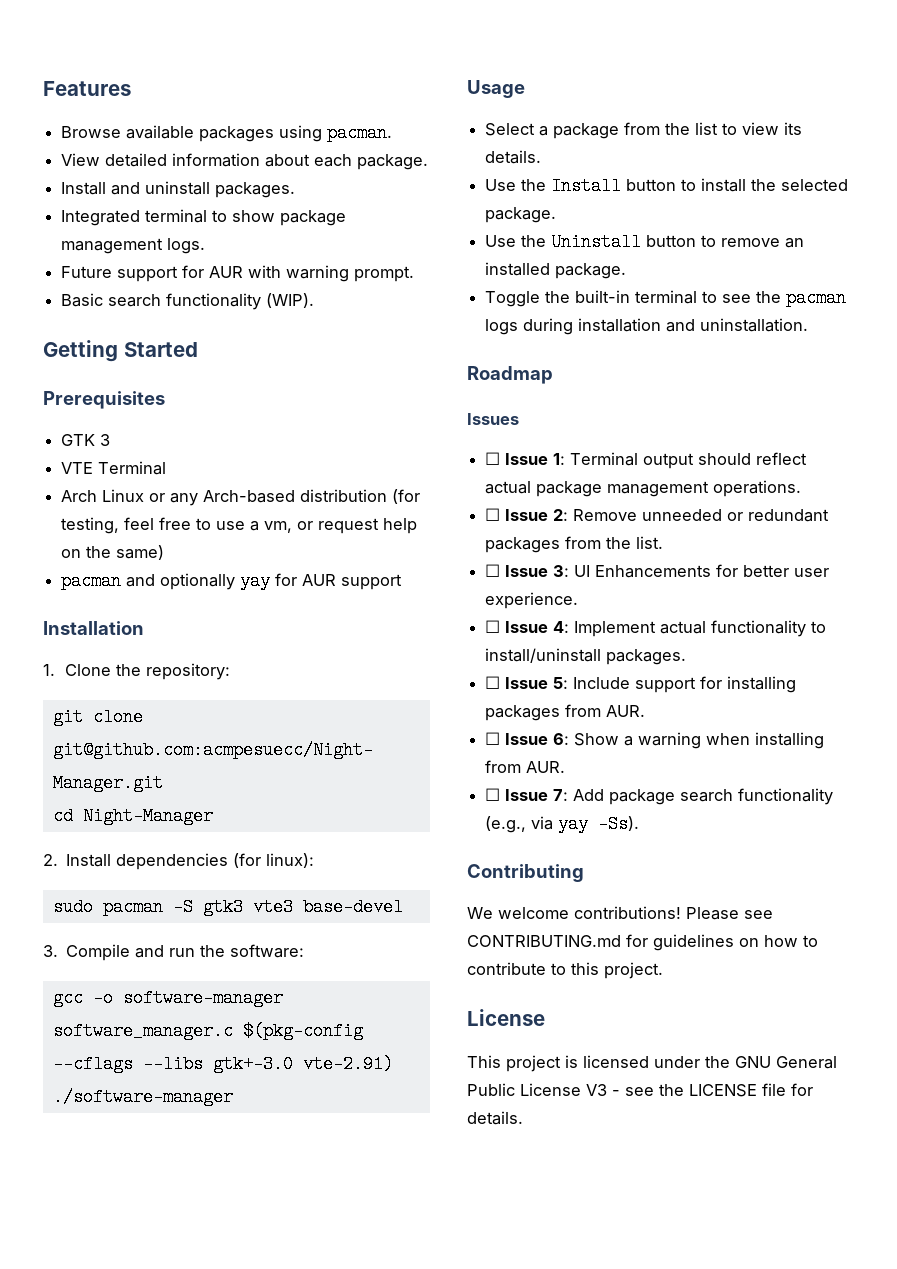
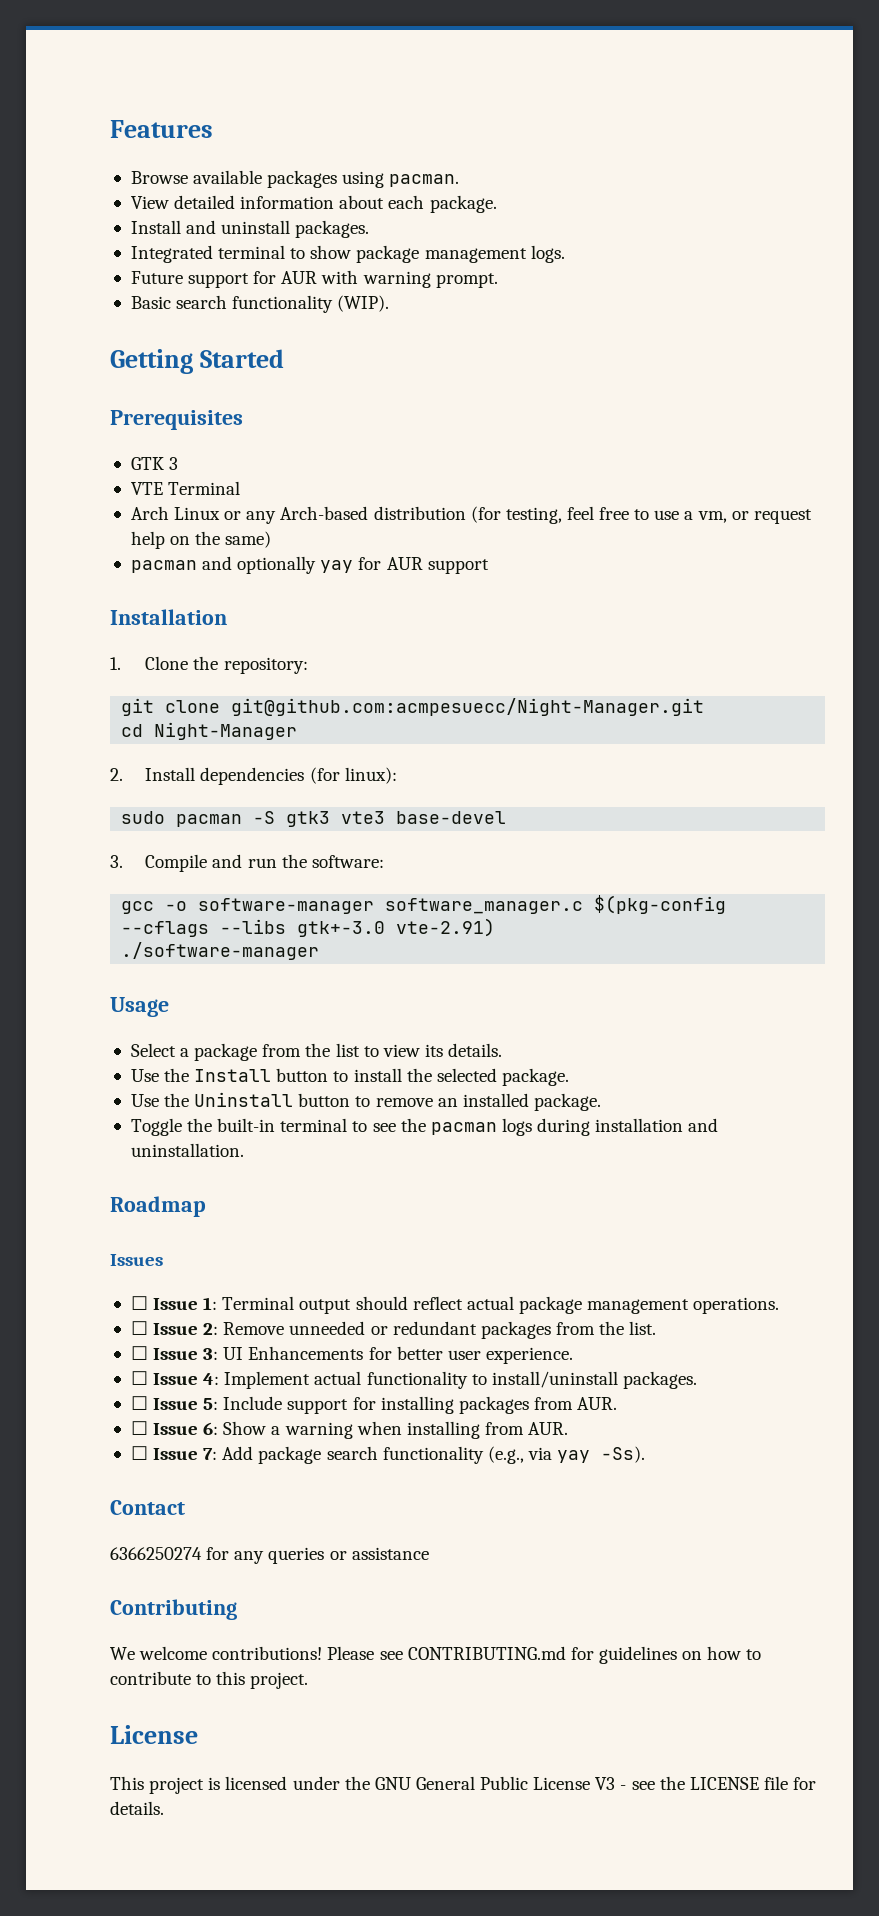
+ Contact
+ 6366250274 for any queries or assistance

